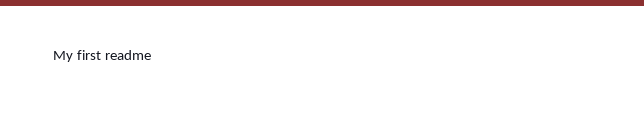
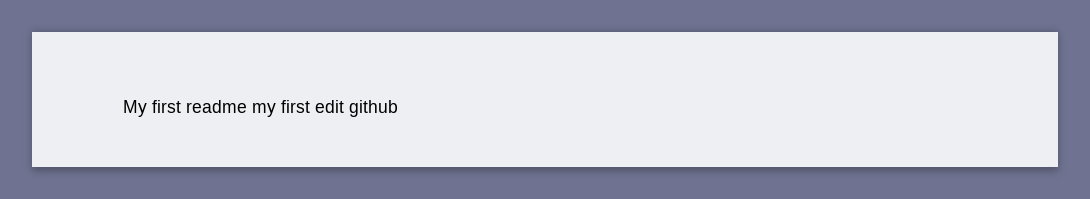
- My first readme
+ My first readme my first edit github

